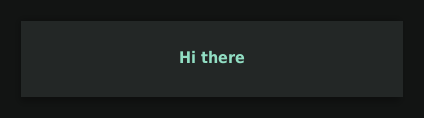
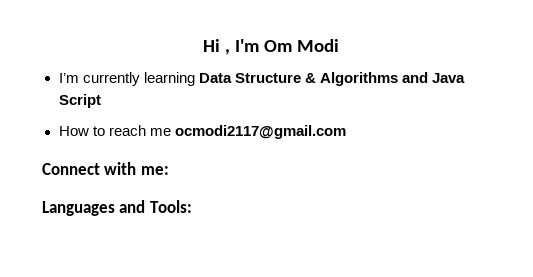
- Hi there
+ Hi , I'm Om Modi
+ I’m currently learning Data Structure & Algorithms and Java Script
+ How to reach me ocmodi2117@gmail.com
+ Connect with me:
+ Languages and Tools:

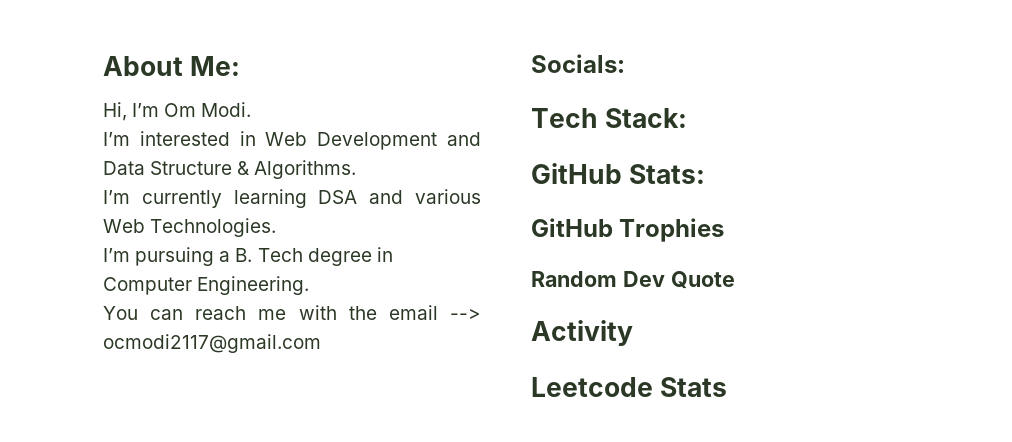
- Hi , I'm Om Modi
- I’m currently learning Data Structure & Algorithms and Java Script
- How to reach me ocmodi2117@gmail.com
- Connect with me:
- Languages and Tools:
+ About Me:
+ Hi, I’m Om Modi.
+ I’m interested in Web Development and Data Structure & Algorithms.
+ I’m currently learning DSA and various Web Technologies.
+ I’m pursuing a B. Tech degree in Computer Engineering.
+ You can reach me with the email --> ocmodi2117@gmail.com
+ Socials:
+ Tech Stack:
+ GitHub Stats:
+ GitHub Trophies
+ Random Dev Quote
+ Activity
+ Leetcode Stats

